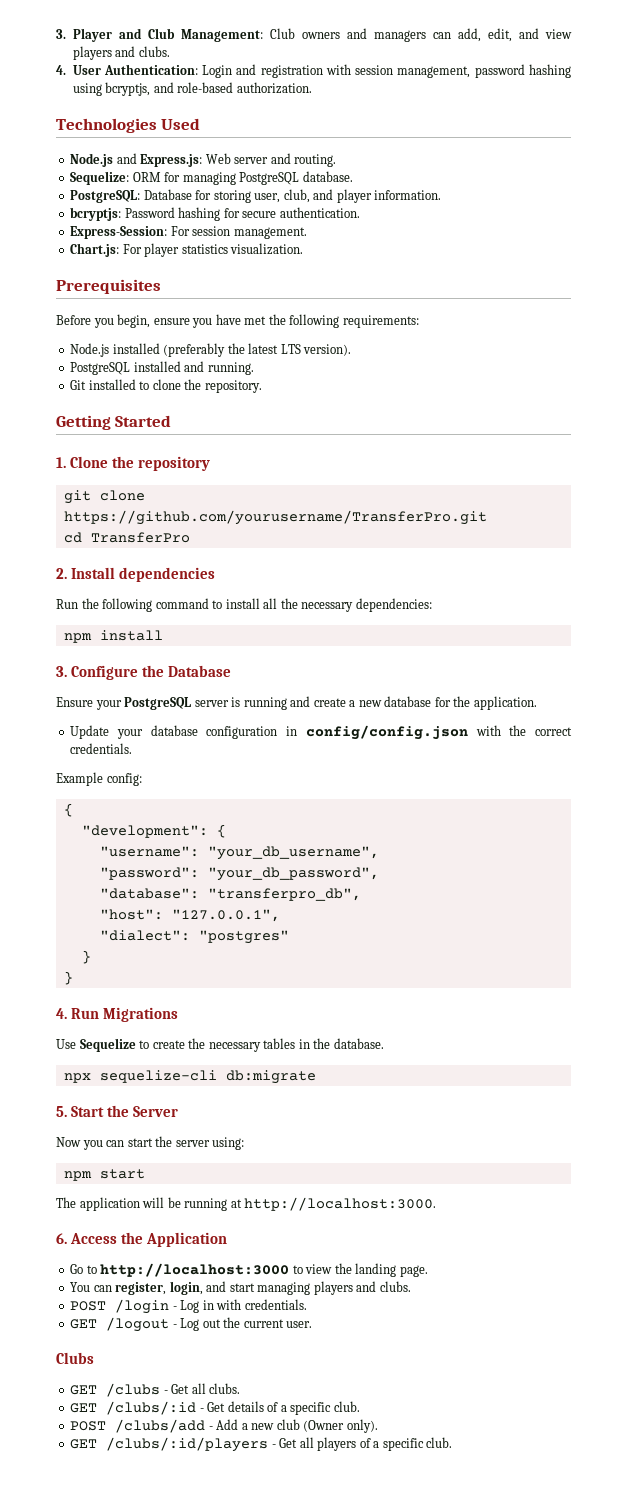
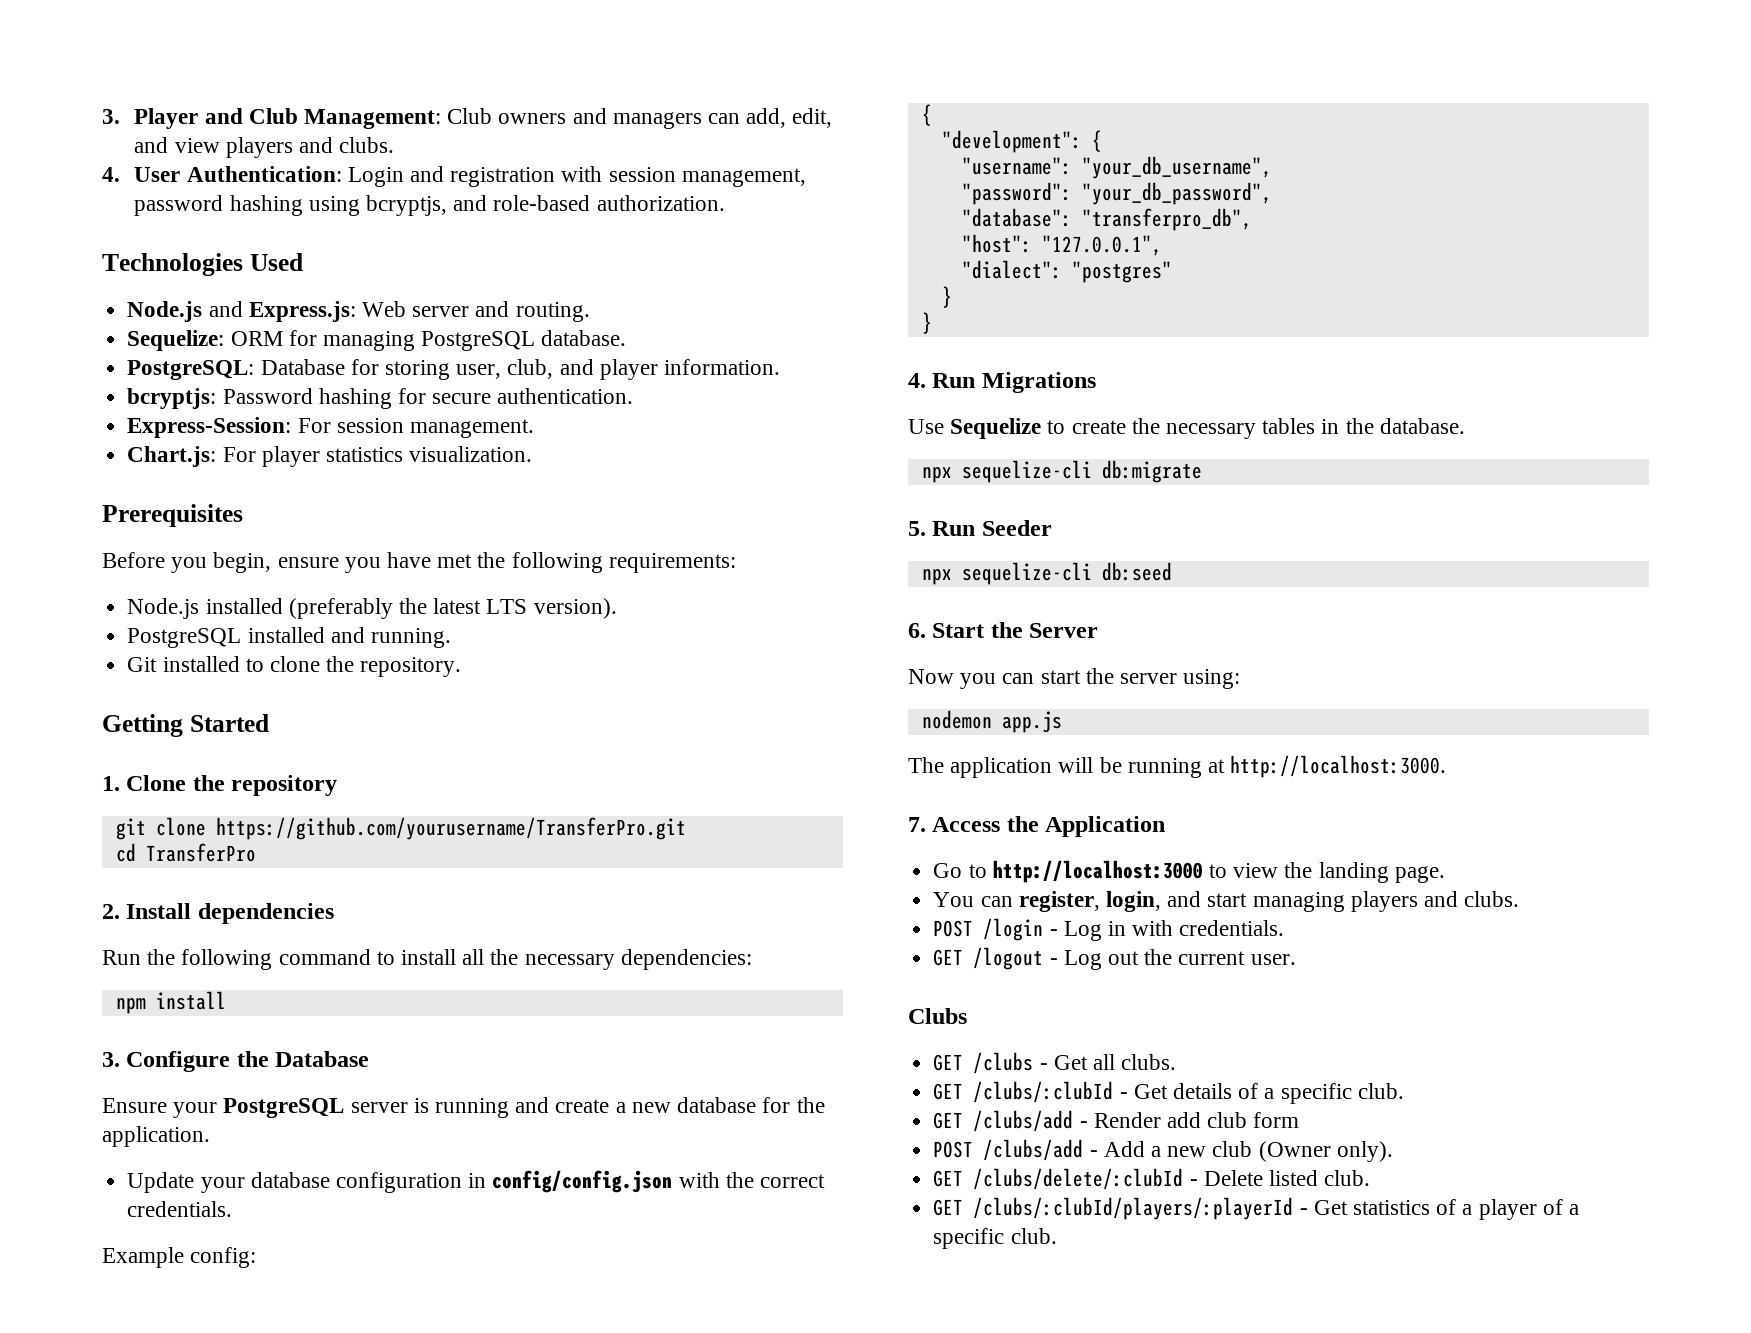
- 5. Start the Server
+ 5. Run Seeder
+ npx sequelize-cli db:seed
+ 6. Start the Server
- npm start
+ nodemon app.js
- 6. Access the Application
+ 7. Access the Application
- GET /clubs/:id - Get details of a specific club.
+ GET /clubs/:clubId - Get details of a specific club.
+ GET /clubs/add - Render add club form
- GET /clubs/:id/players - Get all players of a specific club.
+ GET /clubs/delete/:clubId - Delete listed club.
+ GET /clubs/:clubId/players/:playerId - Get statistics of a player of a specific club.

